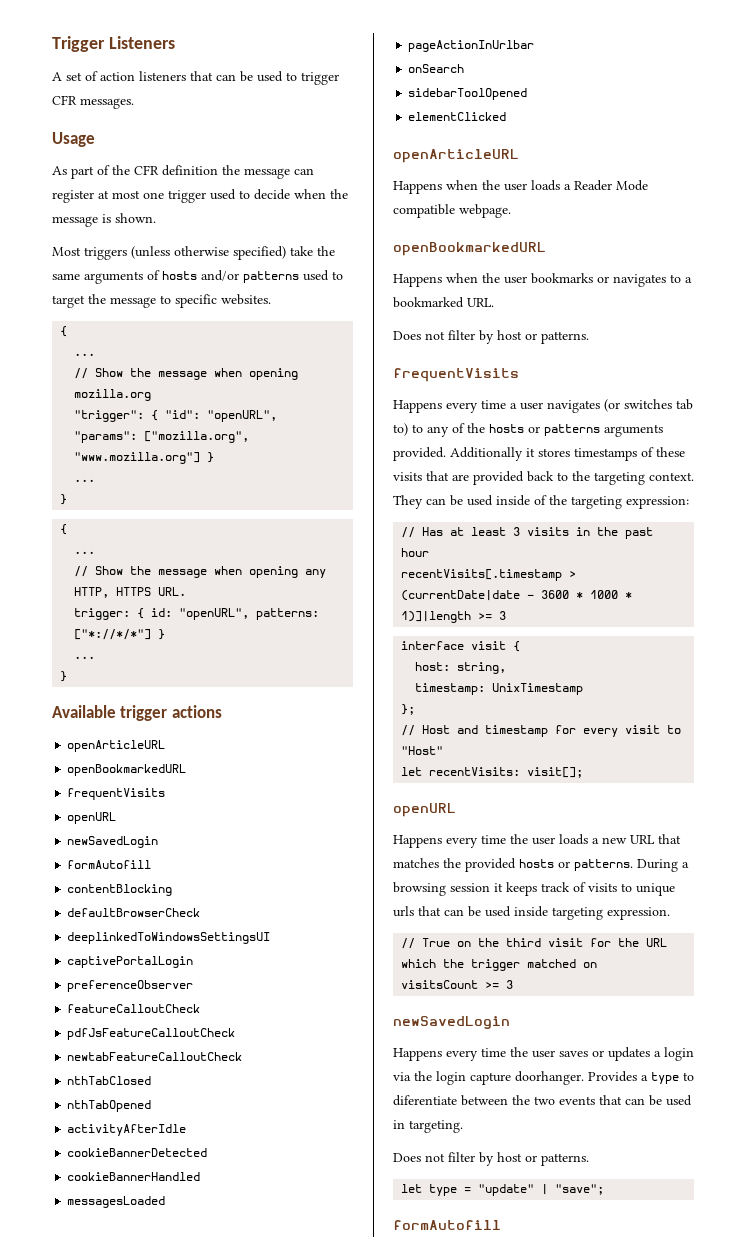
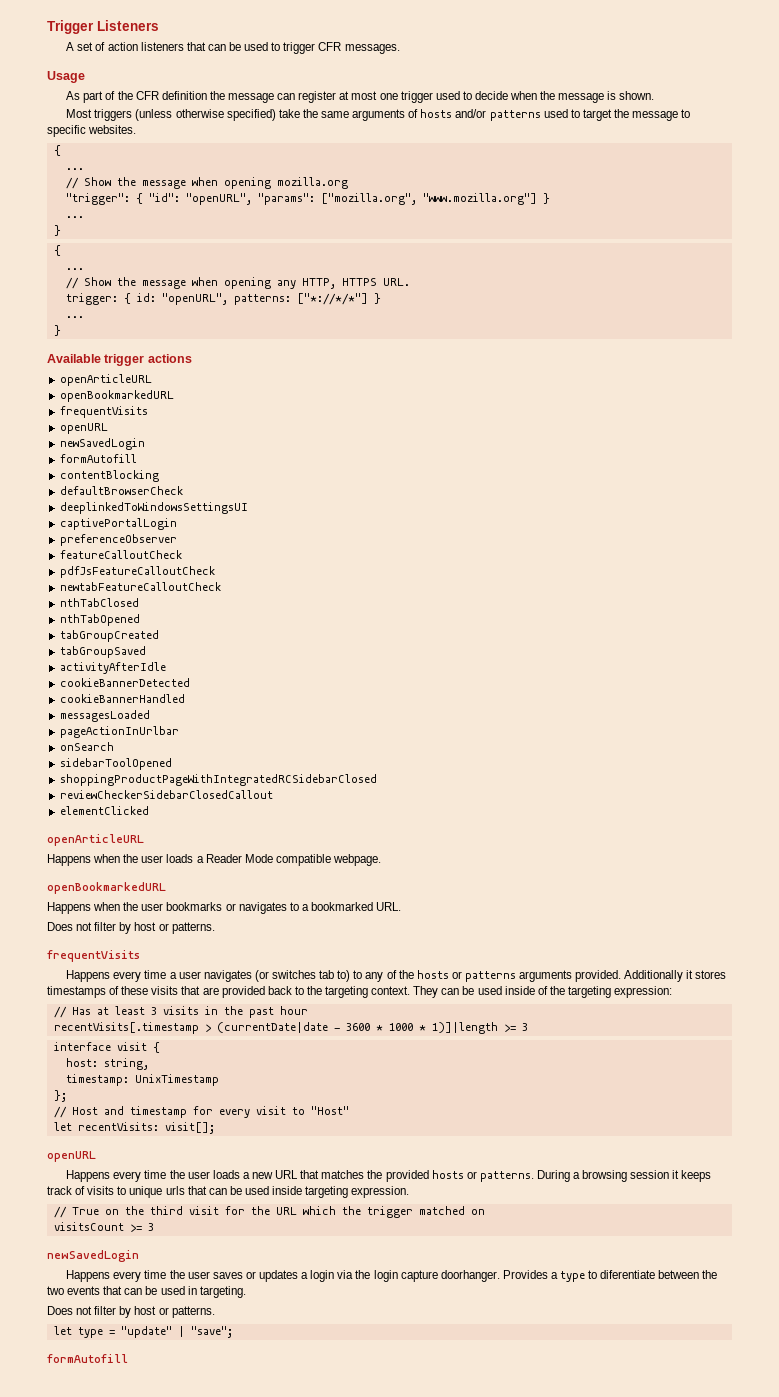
+ tabGroupCreated
+ tabGroupSaved
+ shoppingProductPageWithIntegratedRCSidebarClosed
+ reviewCheckerSidebarClosedCallout

